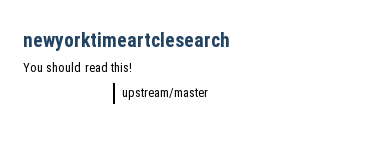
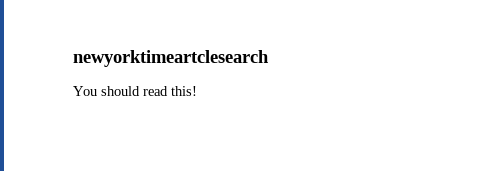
- upstream/master

